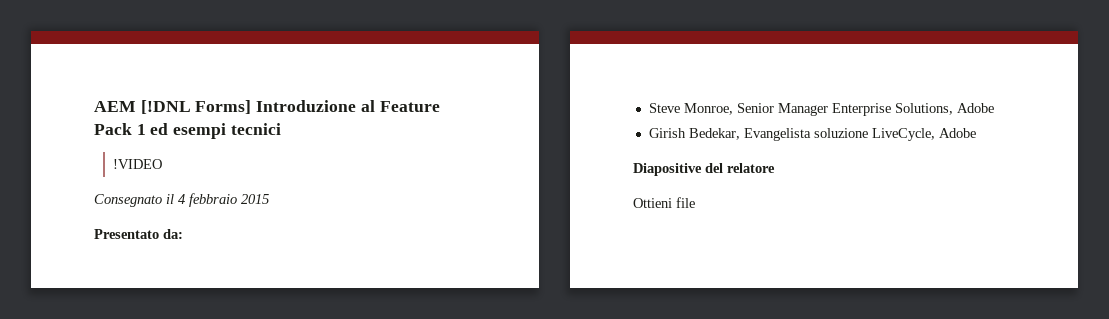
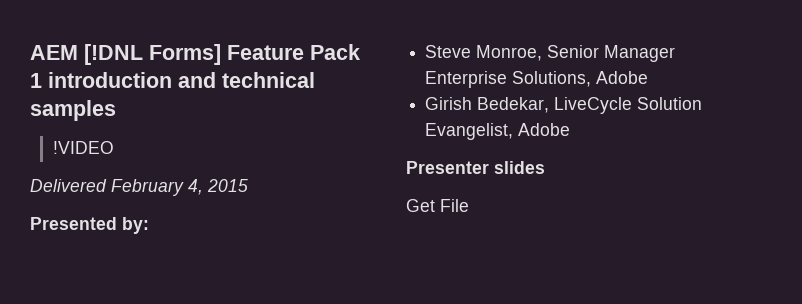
- AEM [!DNL Forms] Introduzione al Feature Pack 1 ed esempi tecnici
+ AEM [!DNL Forms] Feature Pack 1 introduction and technical samples
  !VIDEO
- Consegnato il 4 febbraio 2015
+ Delivered February 4, 2015
- Presentato da:
+ Presented by:
- Girish Bedekar, Evangelista soluzione LiveCycle, Adobe
- Diapositive del relatore
- Ottieni file
+ Girish Bedekar, LiveCycle Solution Evangelist, Adobe
+ Presenter slides
+ Get File

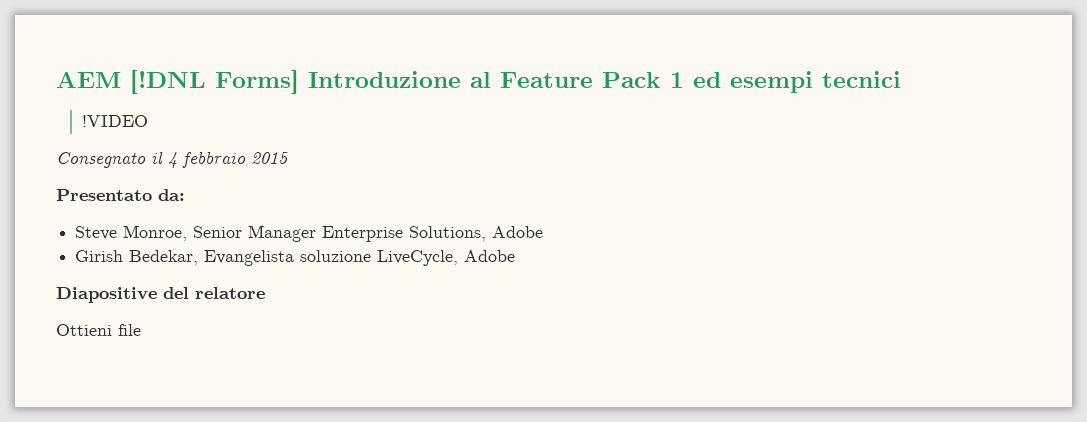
- AEM [!DNL Forms] Feature Pack 1 introduction and technical samples
+ AEM [!DNL Forms] Introduzione al Feature Pack 1 ed esempi tecnici
  !VIDEO
- Delivered February 4, 2015
+ Consegnato il 4 febbraio 2015
- Presented by:
+ Presentato da:
- Girish Bedekar, LiveCycle Solution Evangelist, Adobe
- Presenter slides
- Get File
+ Girish Bedekar, Evangelista soluzione LiveCycle, Adobe
+ Diapositive del relatore
+ Ottieni file

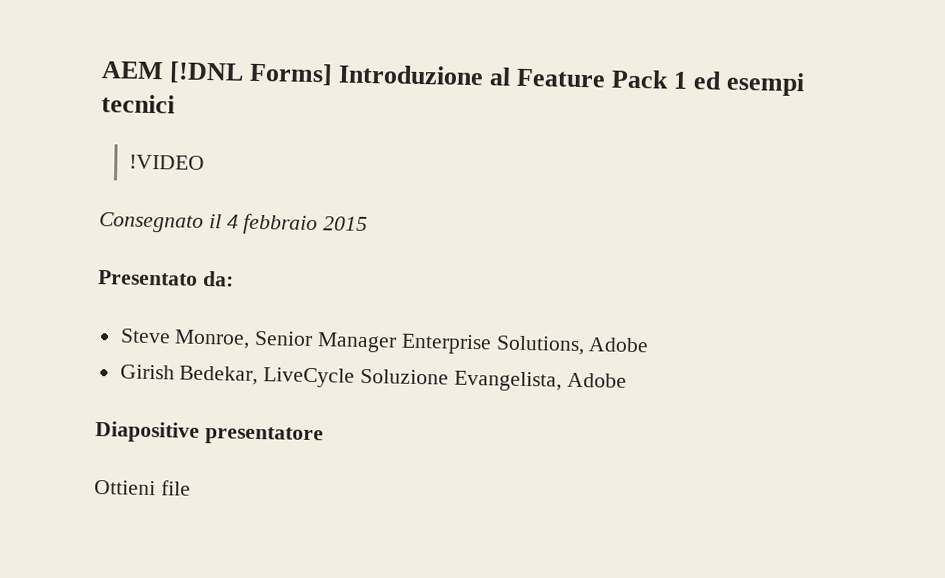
- Girish Bedekar, Evangelista soluzione LiveCycle, Adobe
+ Girish Bedekar, LiveCycle Soluzione Evangelista, Adobe
- Diapositive del relatore
+ Diapositive presentatore

